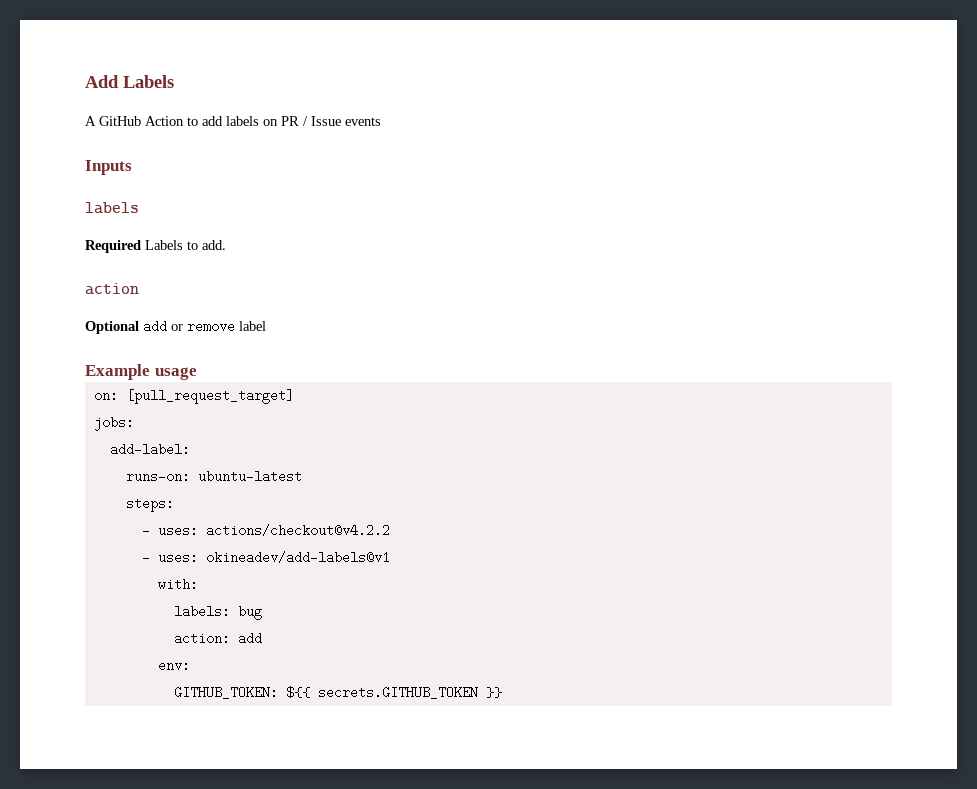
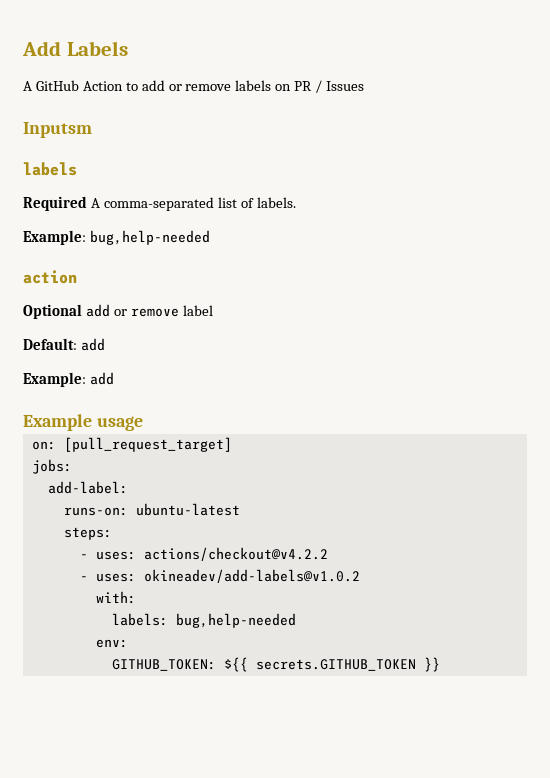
- A GitHub Action to add labels on PR / Issue events
- Inputs
+ A GitHub Action to add or remove labels on PR / Issues
+ Inputsm
- Required Labels to add.
+ Required A comma-separated list of labels.
+ Example: bug,help-needed
+ Default: add
+ Example: add
- - uses: okineadev/add-labels@v1
+ - uses: okineadev/add-labels@v1.0.2
- labels: bug
- action: add
+ labels: bug,help-needed

